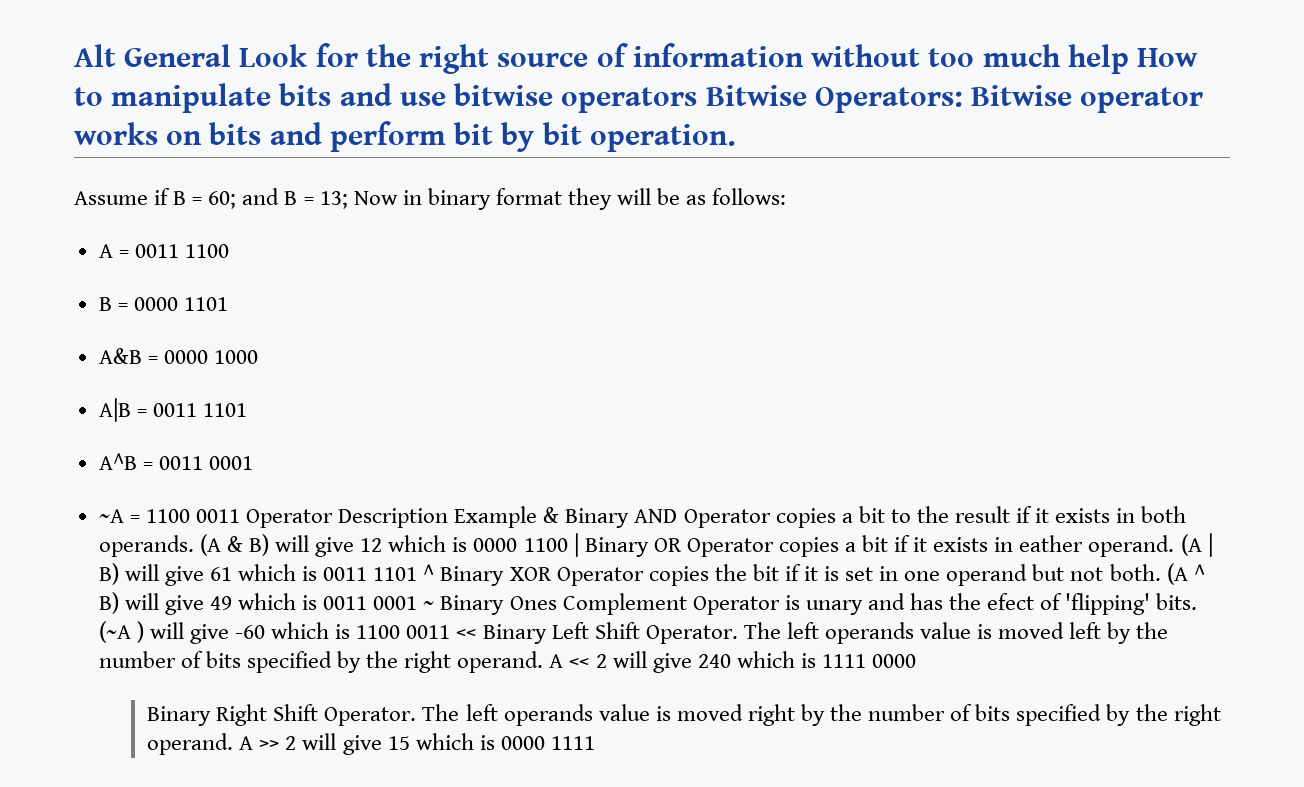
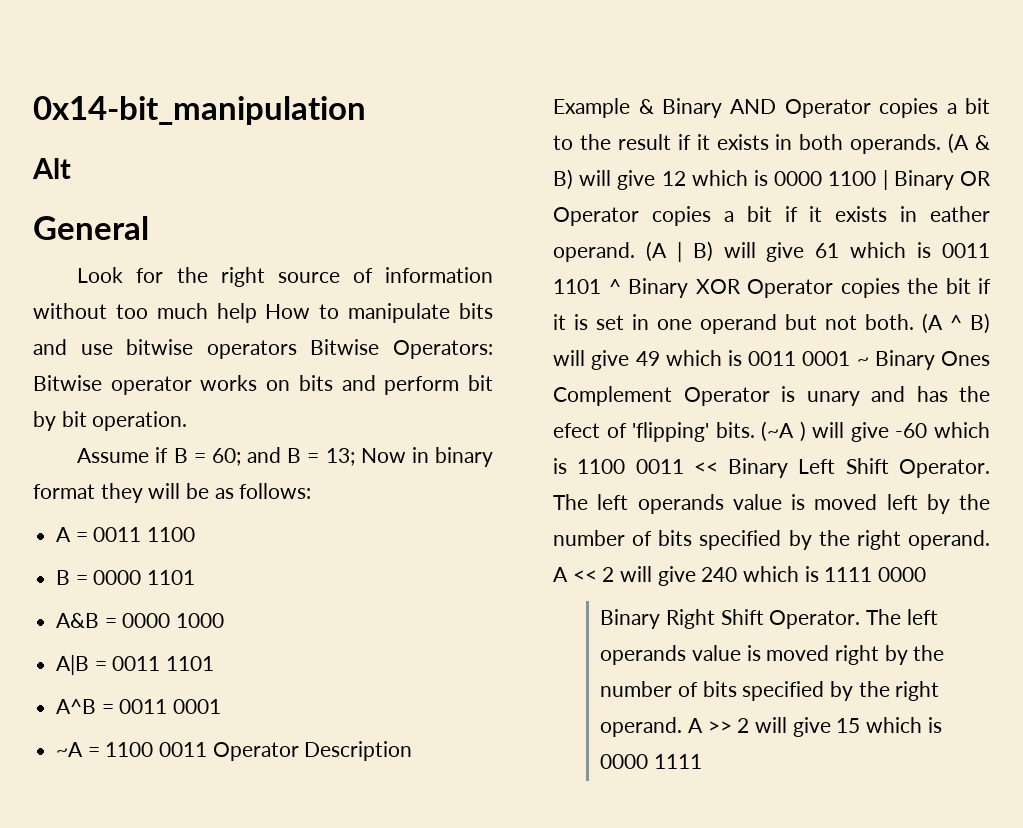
+ 0x14-bit_manipulation
- Alt General Look for the right source of information without too much help How to manipulate bits and use bitwise operators Bitwise Operators: Bitwise operator works on bits and perform bit by bit operation.
+ Alt
+ General
+ Look for the right source of information without too much help How to manipulate bits and use bitwise operators Bitwise Operators: Bitwise operator works on bits and perform bit by bit operation.

